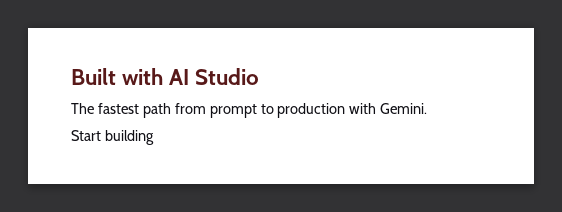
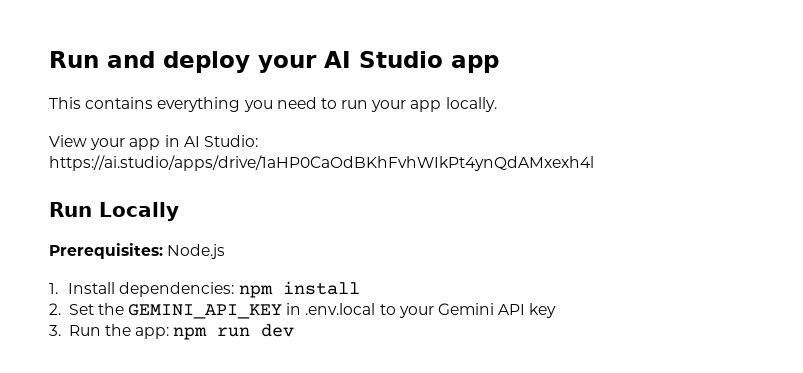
- Built with AI Studio
- The fastest path from prompt to production with Gemini.
- Start building
+ Run and deploy your AI Studio app
+ This contains everything you need to run your app locally.
+ View your app in AI Studio: https://ai.studio/apps/drive/1aHP0CaOdBKhFvhWIkPt4ynQdAMxexh4l
+ Run Locally
+ Prerequisites: Node.js
+ 1. Install dependencies: npm install
+ 2. Set the GEMINI_API_KEY in .env.local to your Gemini API key
+ 3. Run the app: npm run dev

